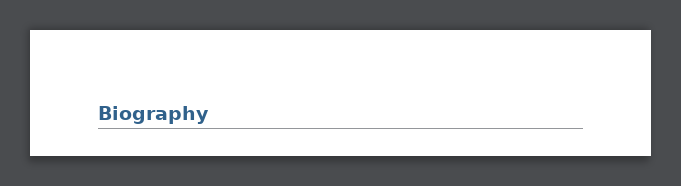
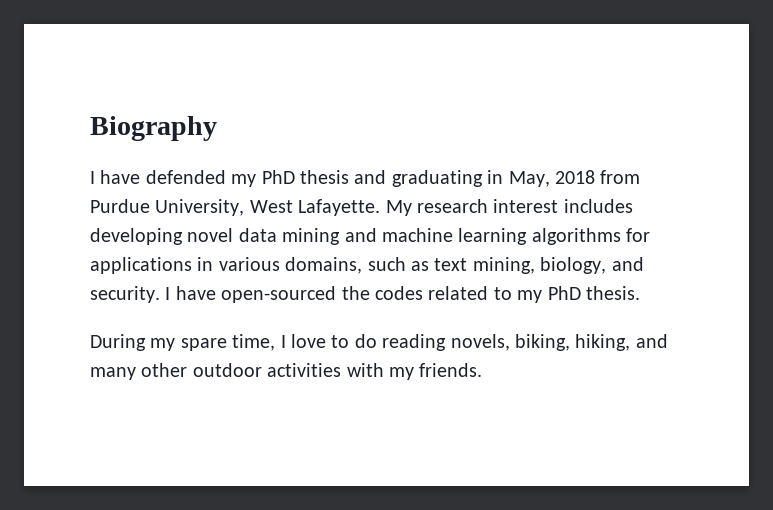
+ I have defended my PhD thesis and graduating in May, 2018 from Purdue University, West Lafayette. My research interest includes developing novel data mining and machine learning algorithms for applications in various domains, such as text mining, biology, and security. I have open-sourced the codes related to my PhD thesis.
+ During my spare time, I love to do reading novels, biking, hiking, and many other outdoor activities with my friends.

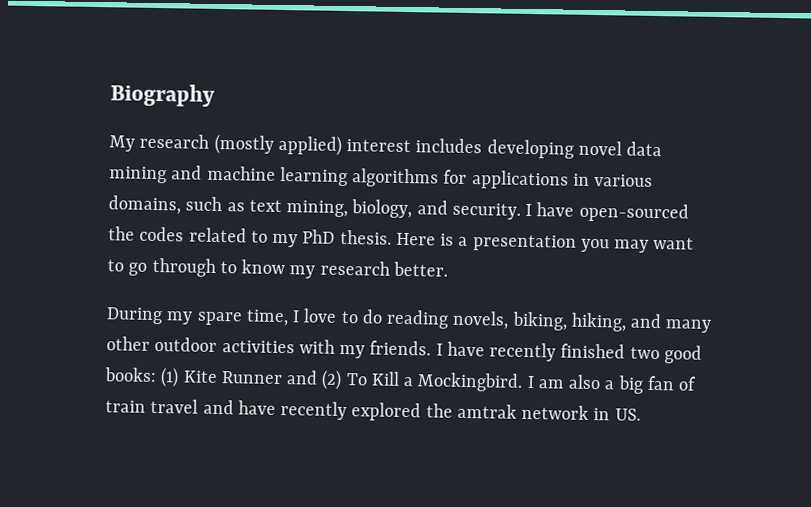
- I have defended my PhD thesis and graduating in May, 2018 from Purdue University, West Lafayette. My research interest includes developing novel data mining and machine learning algorithms for applications in various domains, such as text mining, biology, and security.
+ My research (mostly applied) interest includes developing novel data mining and machine learning algorithms for applications in various domains, such as text mining, biology, and security.
+ Here is a presentation you may want to go through to know my research better.
+ I have recently finished two good books: (1) Kite Runner and (2) To Kill a Mockingbird. I am also a big fan of train travel and have recently explored the amtrak network in US.

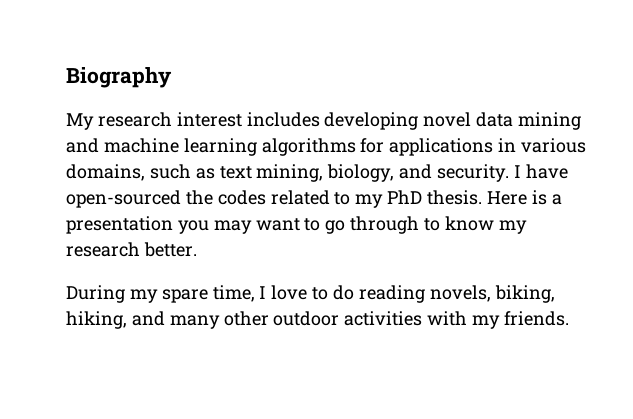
- My research (mostly applied) interest includes developing novel data mining and machine learning algorithms for applications in various domains, such as text mining, biology, and security.
+ My research interest includes developing novel data mining and machine learning algorithms for applications in various domains, such as text mining, biology, and security.
- I have recently finished two good books: (1) Kite Runner and (2) To Kill a Mockingbird. I am also a big fan of train travel and have recently explored the amtrak network in US.

